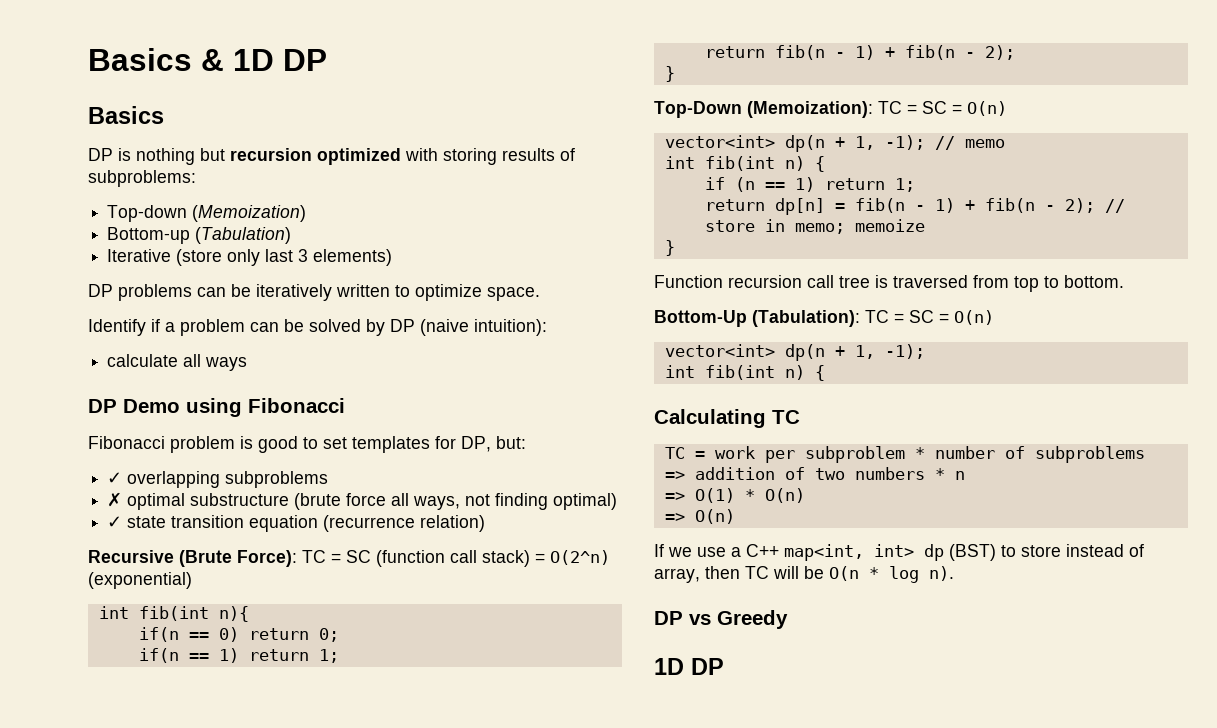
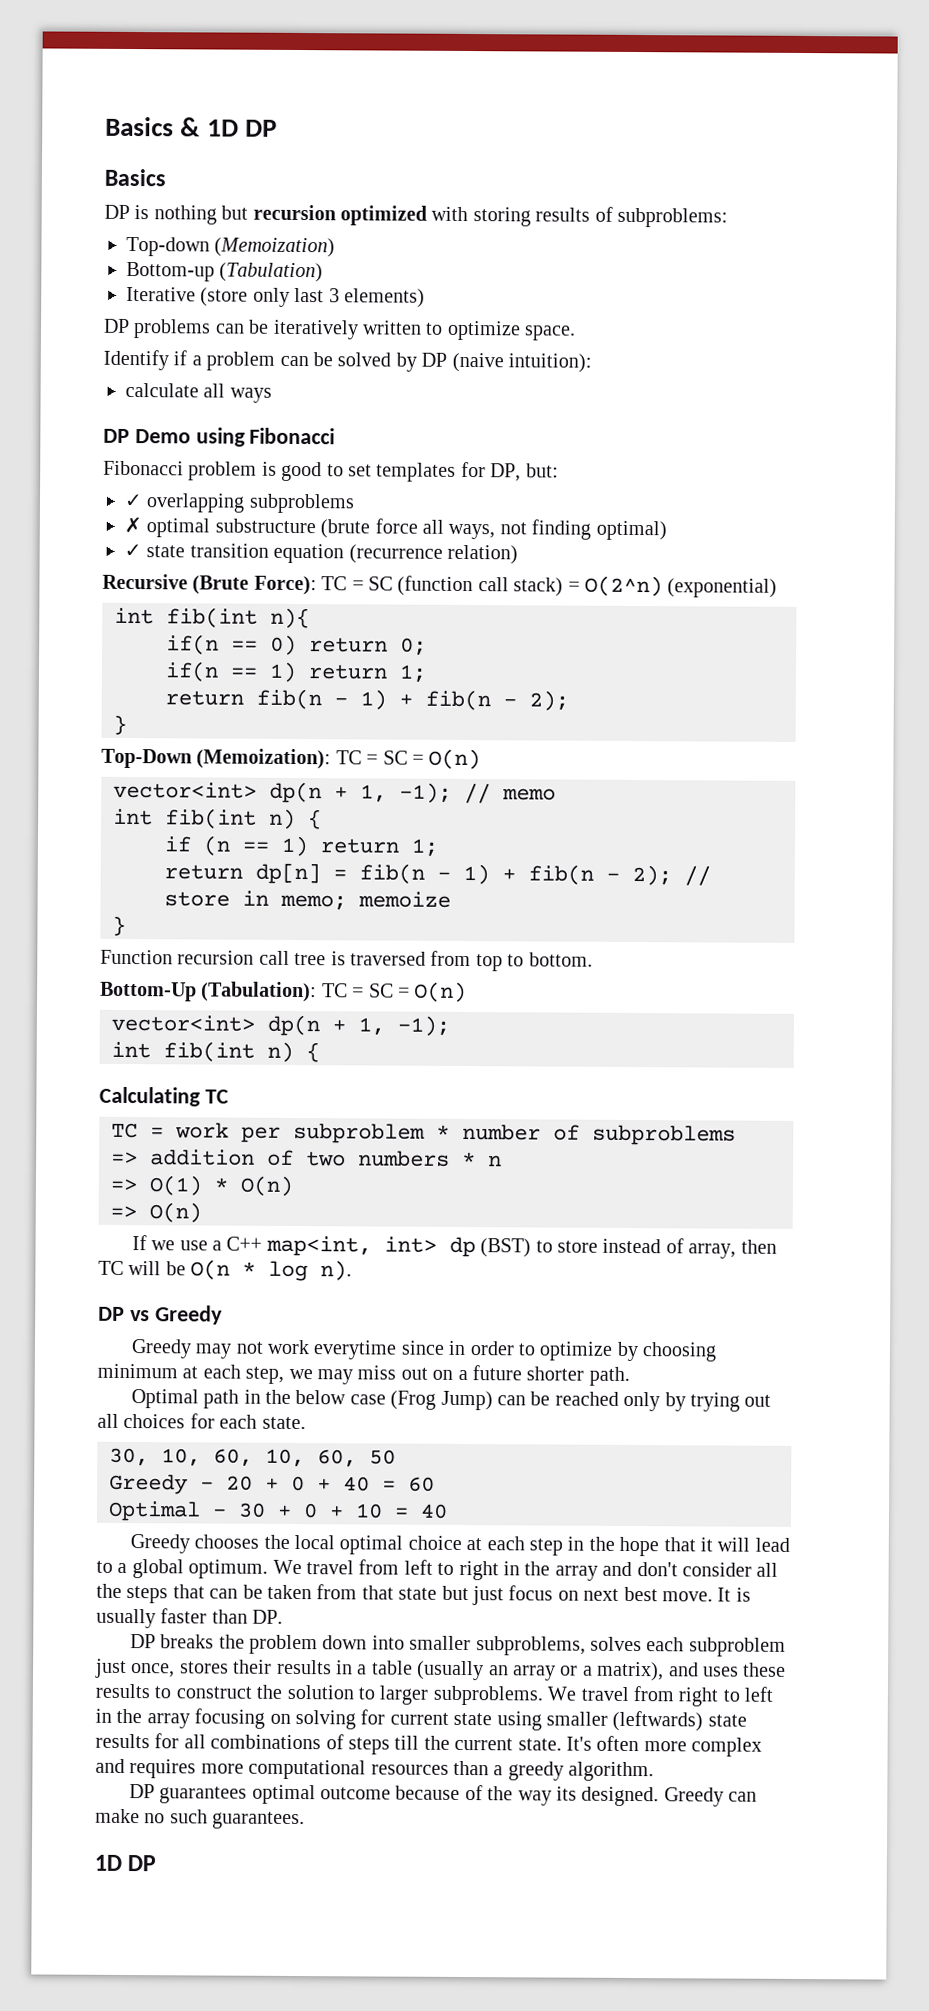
+ Greedy may not work everytime since in order to optimize by choosing minimum at each step, we may miss out on a future shorter path.
+ Optimal path in the below case (Frog Jump) can be reached only by trying out all choices for each state.
+ 30, 10, 60, 10, 60, 50
+ Greedy - 20 + 0 + 40 = 60
+ Optimal - 30 + 0 + 10 = 40
+ Greedy chooses the local optimal choice at each step in the hope that it will lead to a global optimum. We travel from left to right in the array and don't consider all the steps that can be taken from that state but just focus on next best move. It is usually faster than DP.
+ DP breaks the problem down into smaller subproblems, solves each subproblem just once, stores their results in a table (usually an array or a matrix), and uses these results to construct the solution to larger subproblems. We travel from right to left in the array focusing on solving for current state using smaller (leftwards) state results for all combinations of steps till the current state. It's often more complex and requires more computational resources than a greedy algorithm.
+ DP guarantees optimal outcome because of the way its designed. Greedy can make no such guarantees.

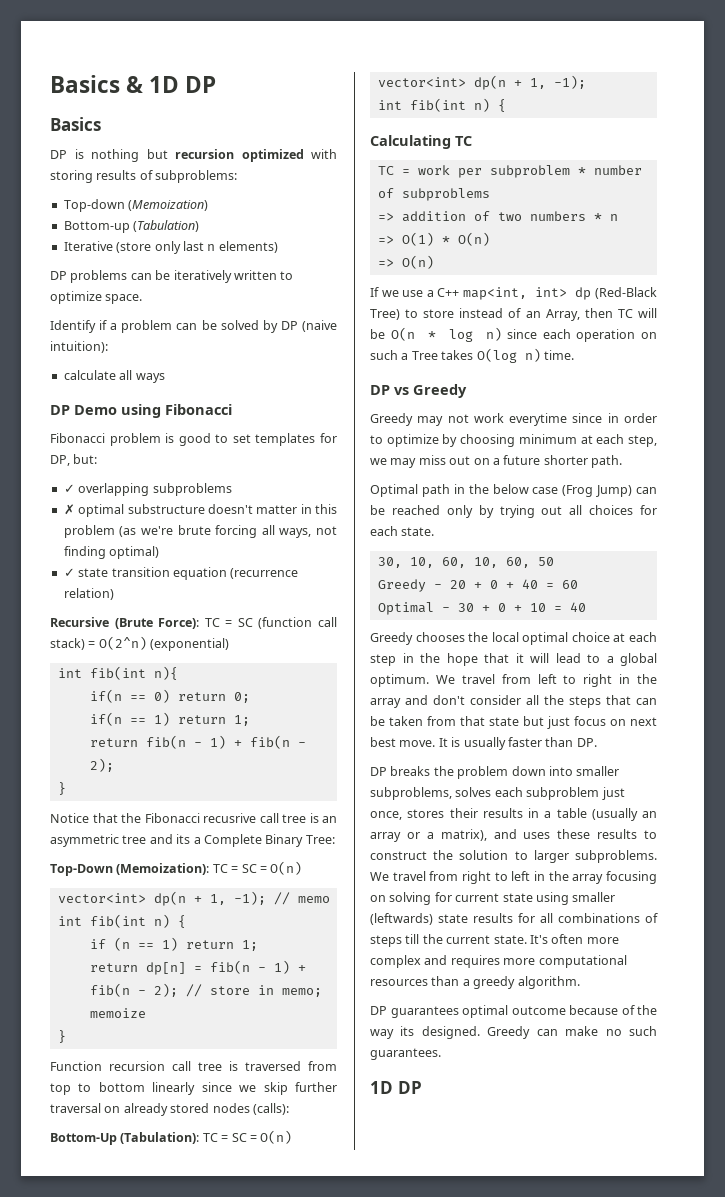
- Iterative (store only last 3 elements)
+ Iterative (store only last n elements)
- ✗ optimal substructure (brute force all ways, not finding optimal)
+ ✗ optimal substructure doesn't matter in this problem (as we're brute forcing all ways, not finding optimal)
+ Notice that the Fibonacci recusrive call tree is an asymmetric tree and its a Complete Binary Tree:
- Function recursion call tree is traversed from top to bottom.
+ Function recursion call tree is traversed from top to bottom linearly since we skip further traversal on already stored nodes (calls):
- If we use a C++ map<int, int> dp (BST) to store instead of array, then TC will be O(n * log n).
+ If we use a C++ map<int, int> dp (Red-Black Tree) to store instead of an Array, then TC will be O(n * log n) since each operation on such a Tree takes O(log n) time.

